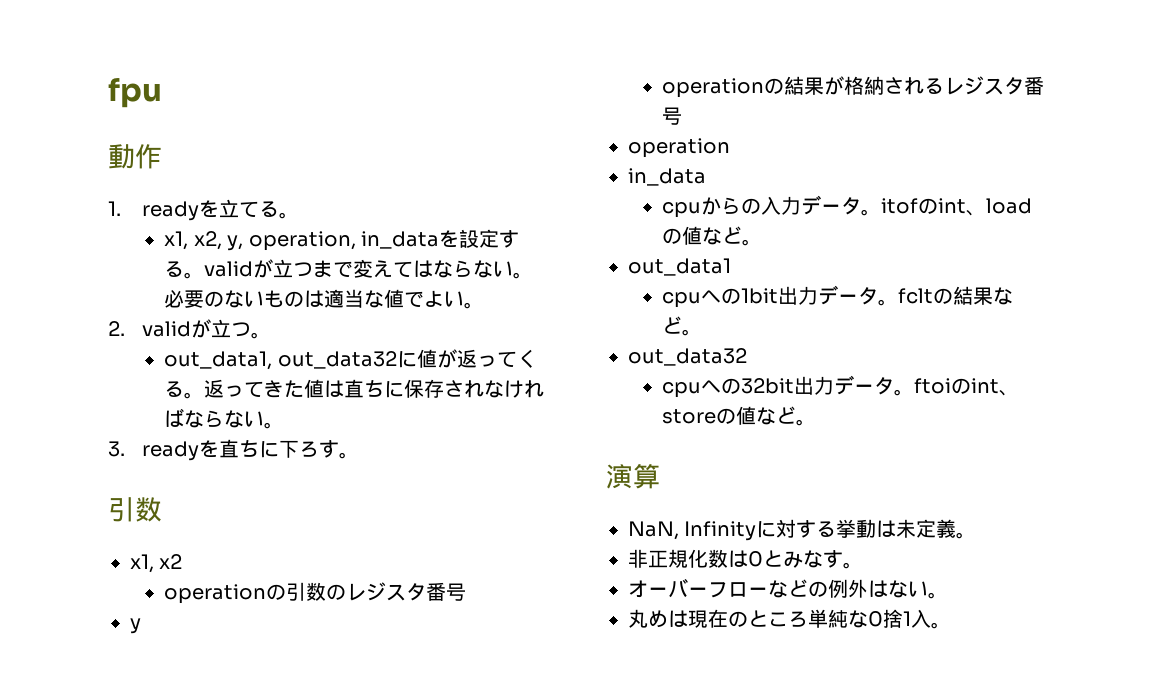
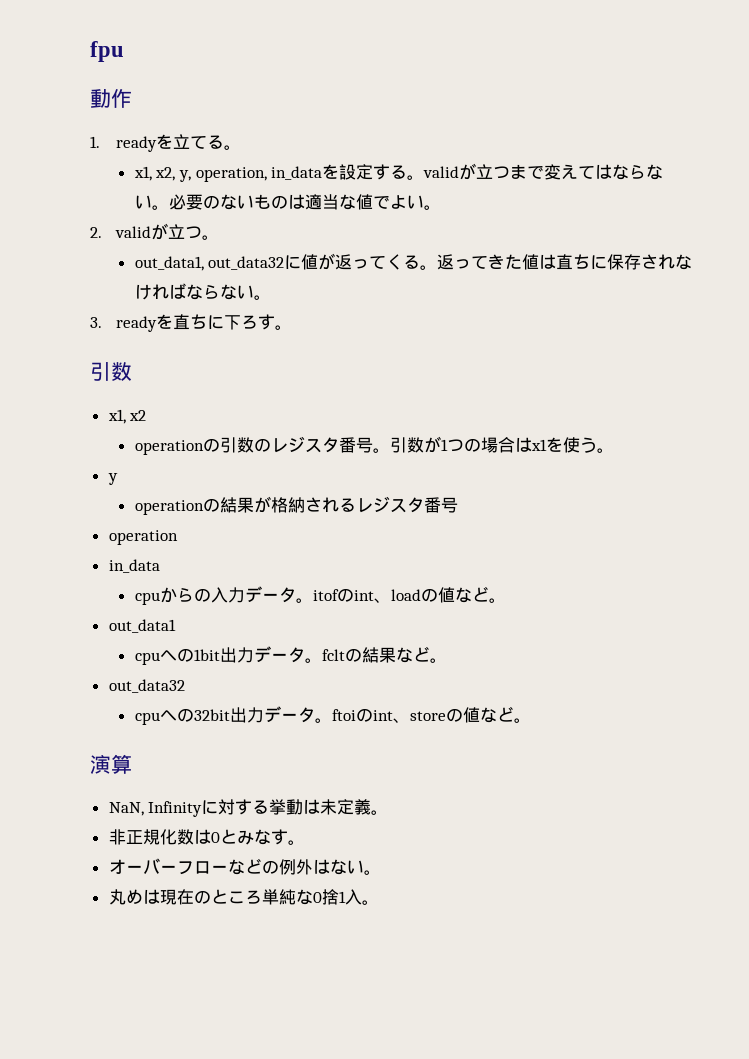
- operationの引数のレジスタ番号
+ operationの引数のレジスタ番号。引数が1つの場合はx1を使う。

